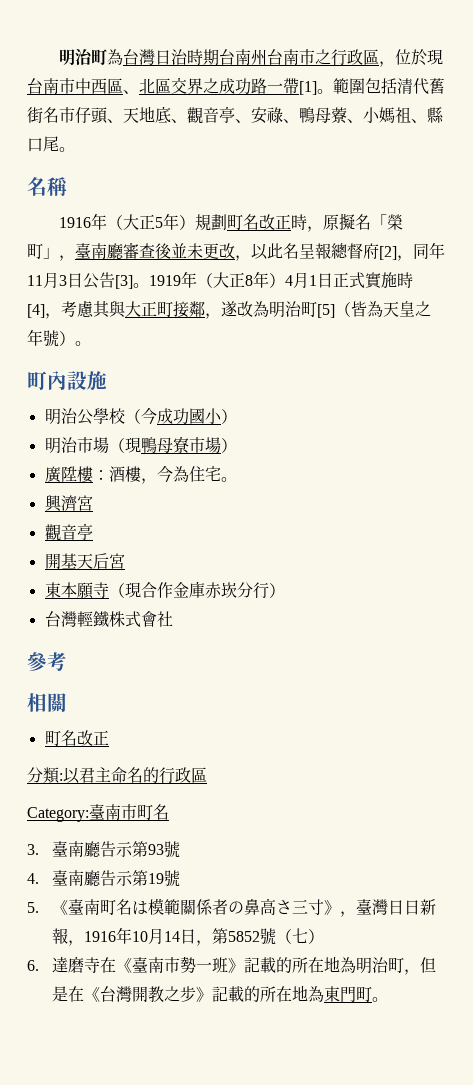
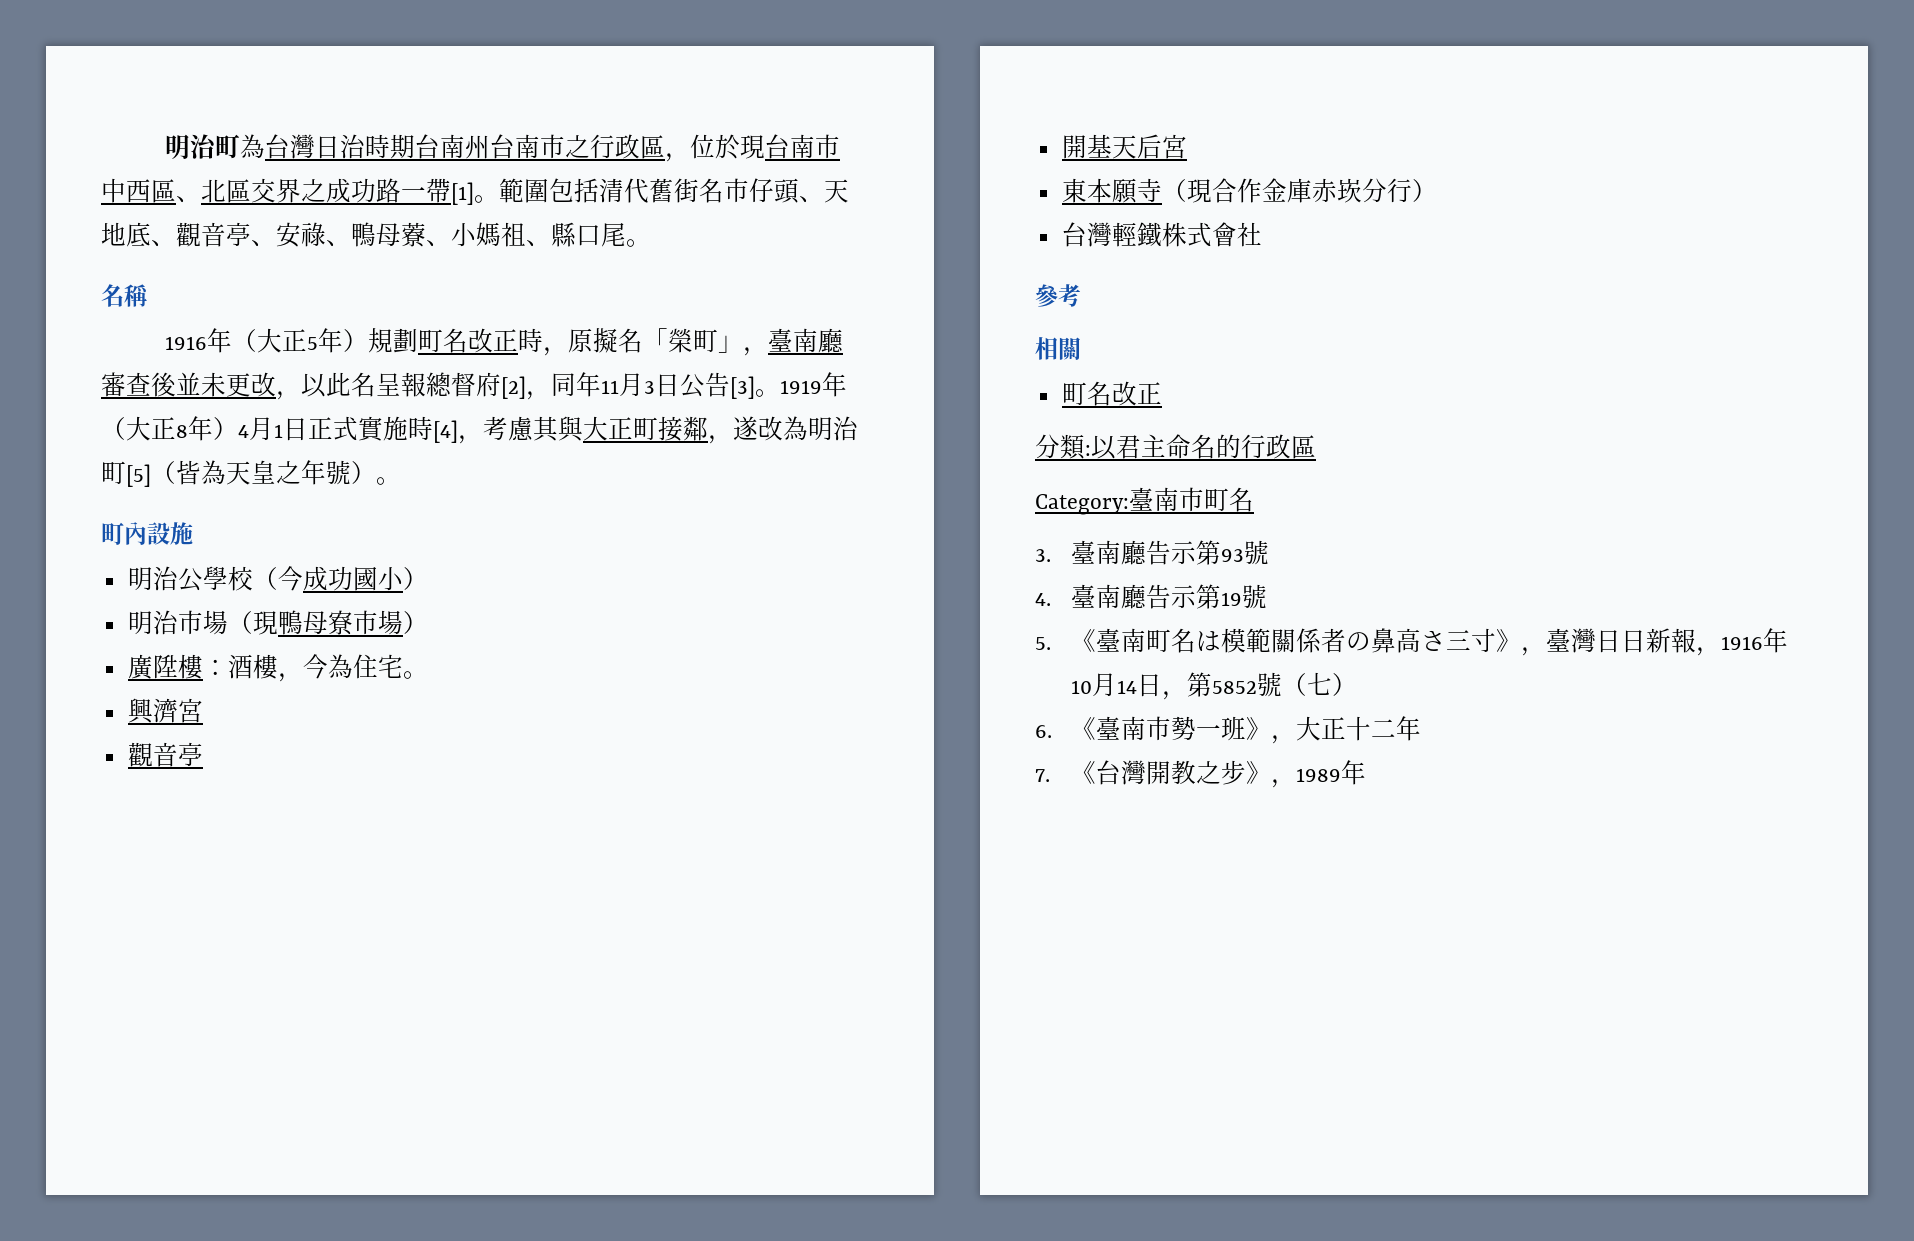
- 6.達磨寺在《臺南市勢一班》記載的所在地為明治町，但是在《台灣開教之步》記載的所在地為東門町。
+ 6.《臺南市勢一班》，大正十二年
+ 7.《台灣開教之步》，1989年

